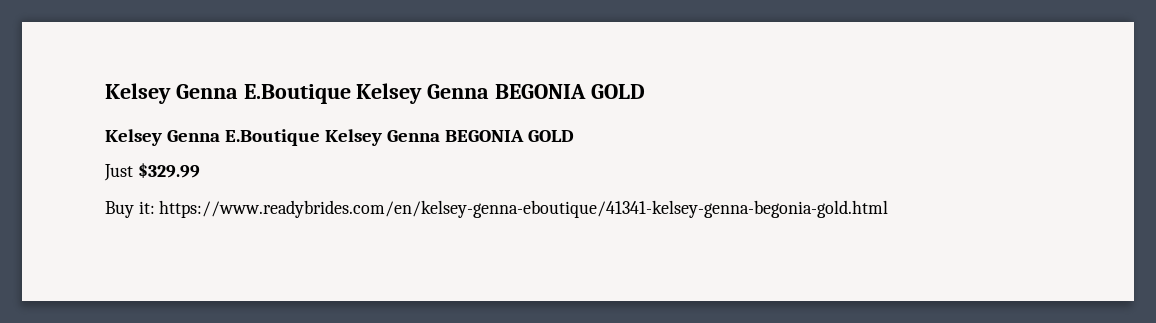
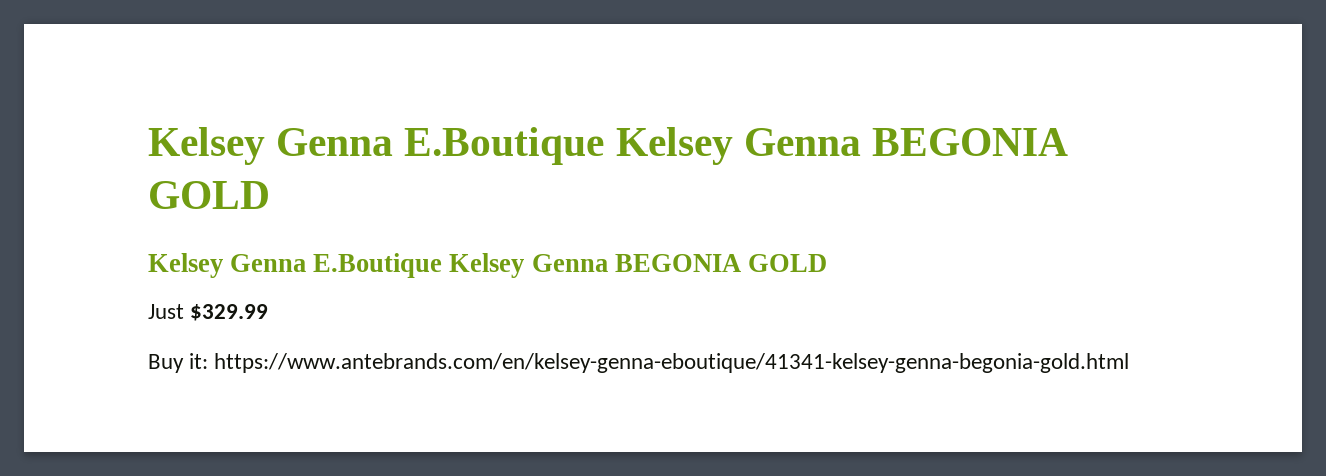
- Buy it: https://www.readybrides.com/en/kelsey-genna-eboutique/41341-kelsey-genna-begonia-gold.html
+ Buy it: https://www.antebrands.com/en/kelsey-genna-eboutique/41341-kelsey-genna-begonia-gold.html

